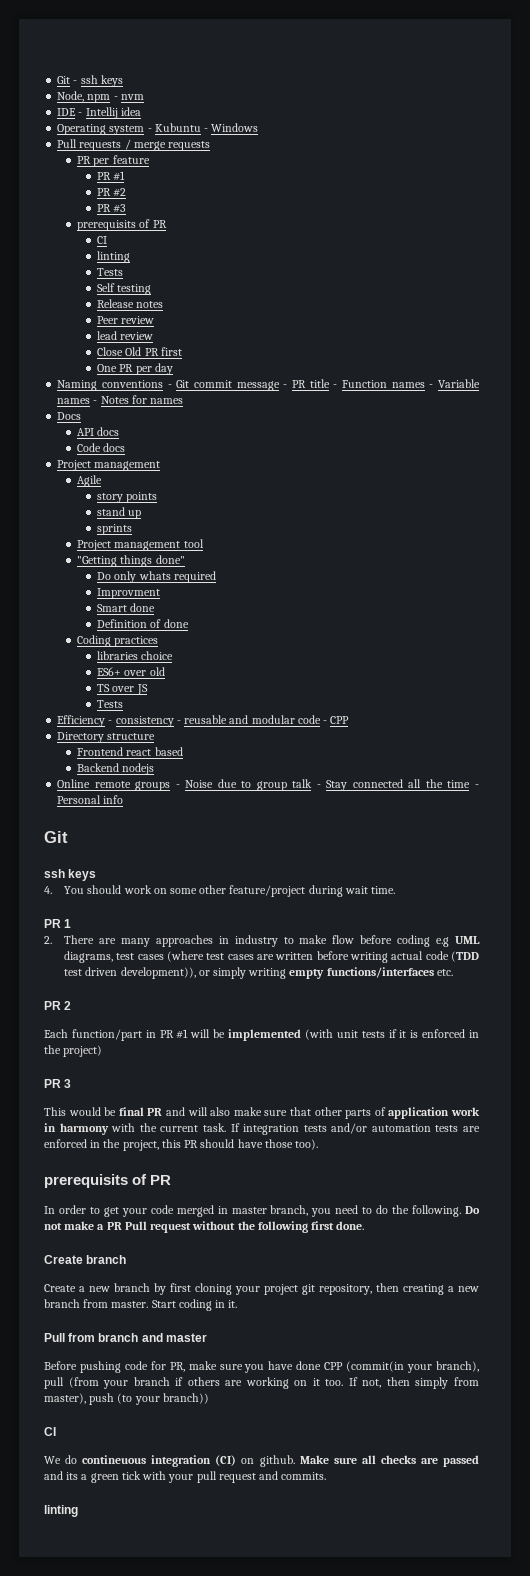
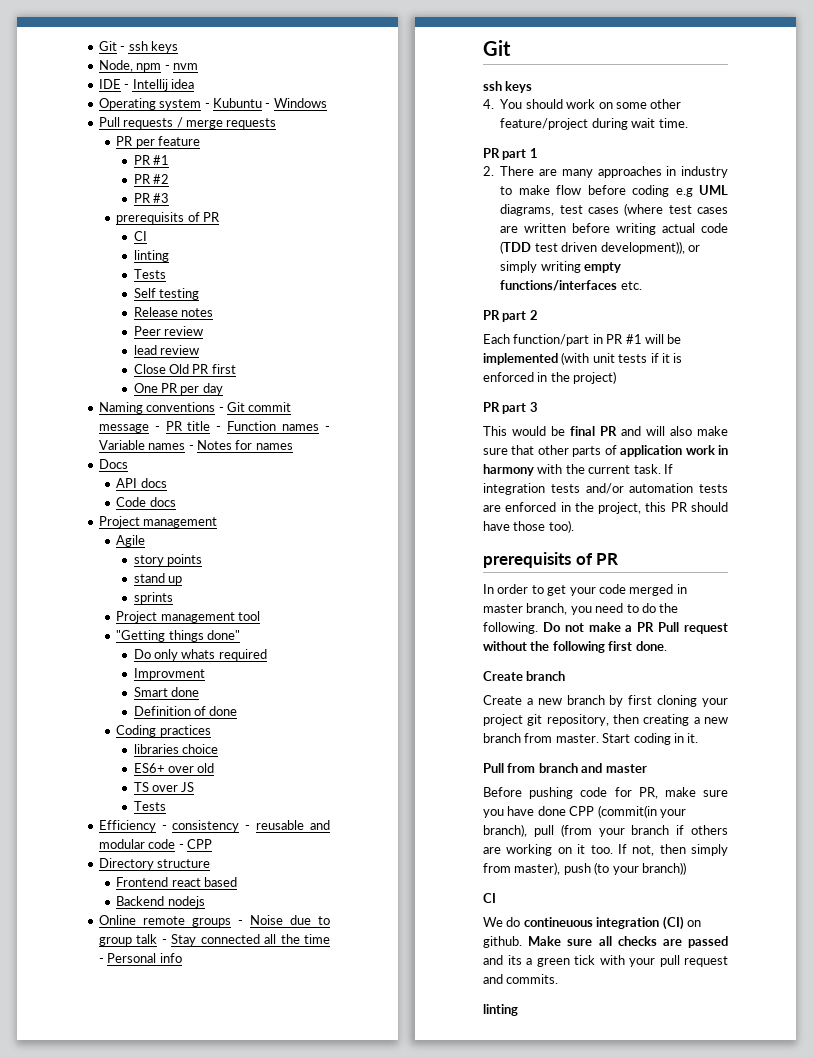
- PR 1
+ PR part 1
- PR 2
+ PR part 2
- PR 3
+ PR part 3

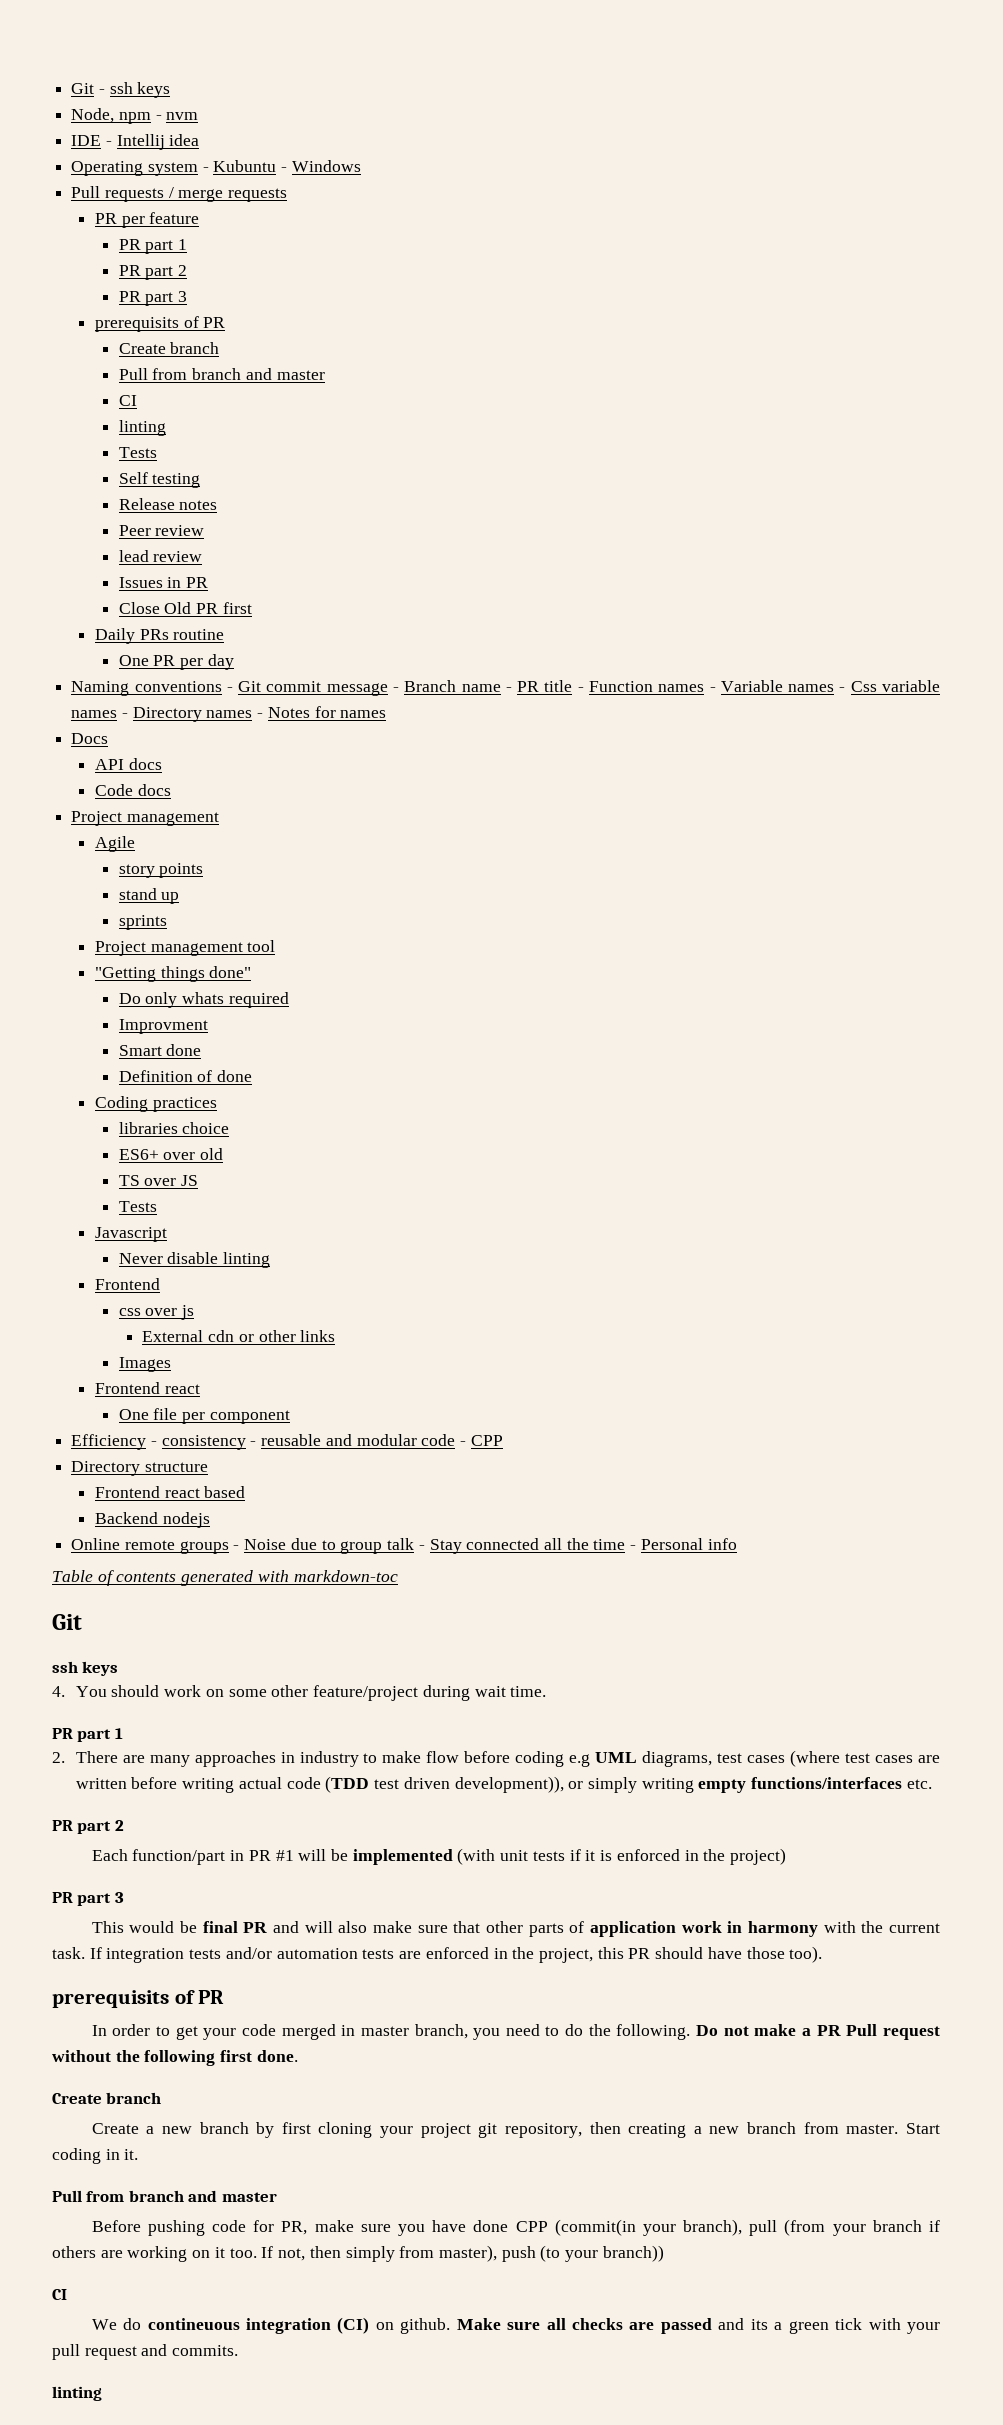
  PR per feature
- PR #1
- PR #2
- PR #3
+ PR part 1
+ PR part 2
+ PR part 3
  prerequisits of PR
+ Create branch
+ Pull from branch and master
+ Issues in PR
+ Daily PRs routine
- Naming conventions - Git commit message - PR title - Function names - Variable names - Notes for names
+ Naming conventions - Git commit message - Branch name - PR title - Function names - Variable names - Css variable names - Directory names - Notes for names
+ Javascript
+ Never disable linting
+ Frontend
+ css over js
+ External cdn or other links
+ Images
+ Frontend react
+ One file per component
+ Table of contents generated with markdown-toc

